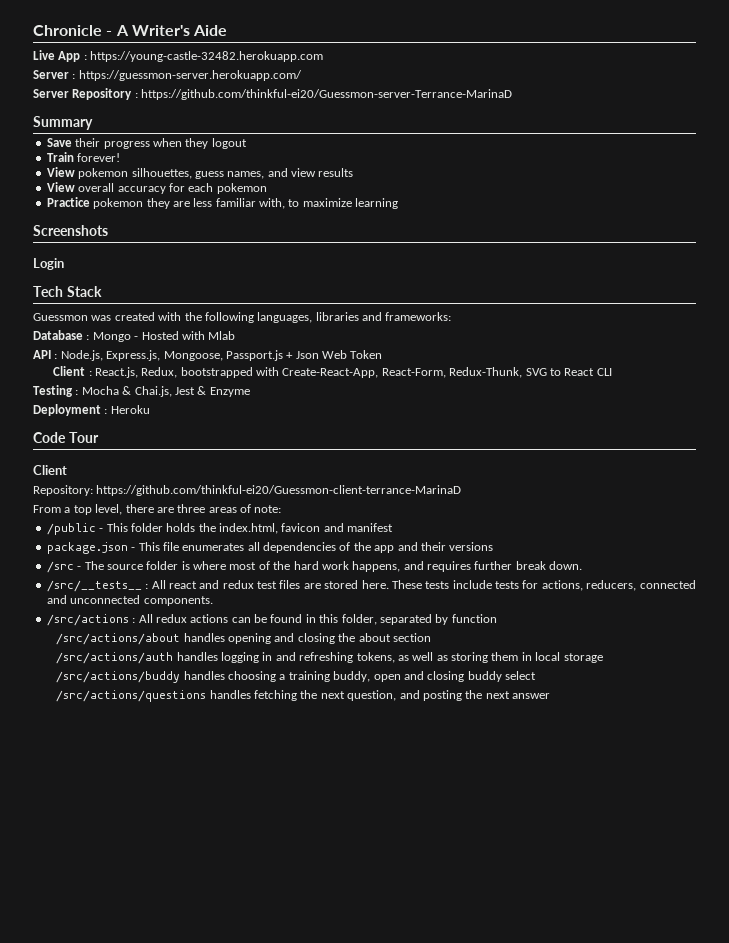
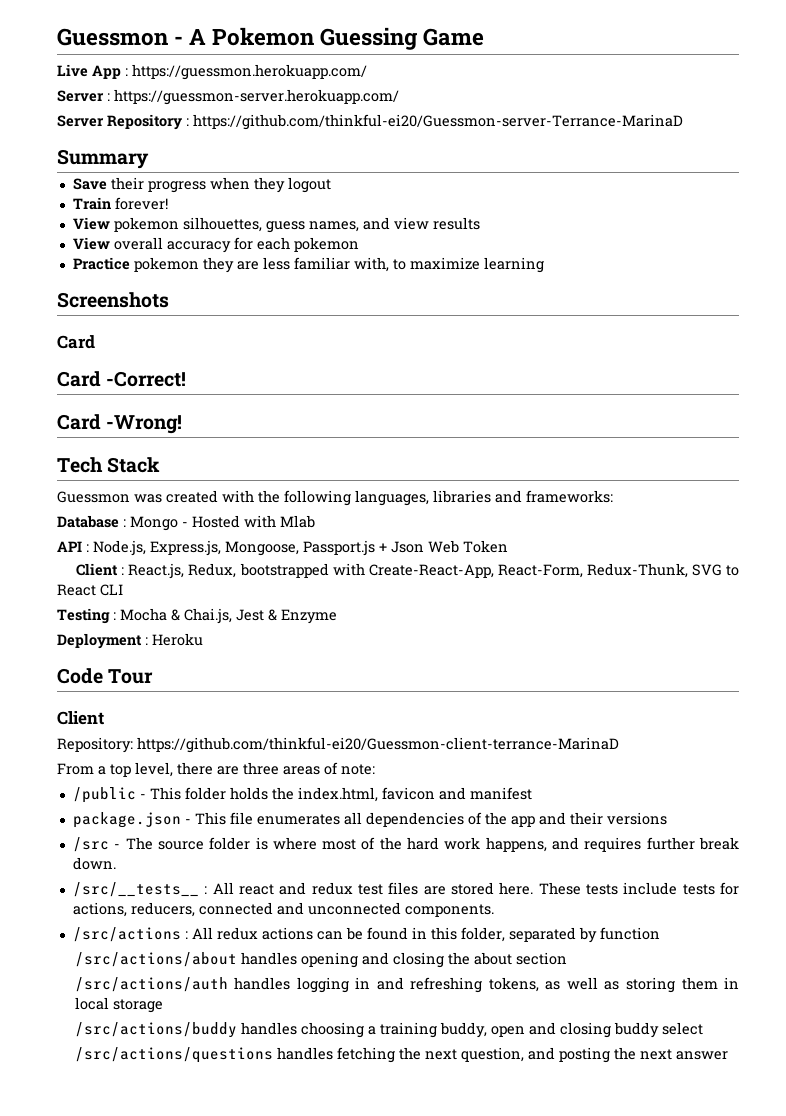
- Chronicle - A Writer's Aide
+ Guessmon - A Pokemon Guessing Game
- Live App : https://young-castle-32482.herokuapp.com
+ Live App : https://guessmon.herokuapp.com/
  Screenshots
- Login
+ Card
+ Card -Correct!
+ Card -Wrong!

